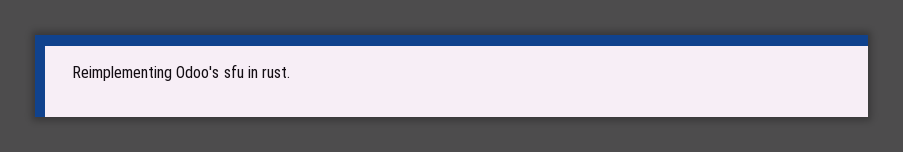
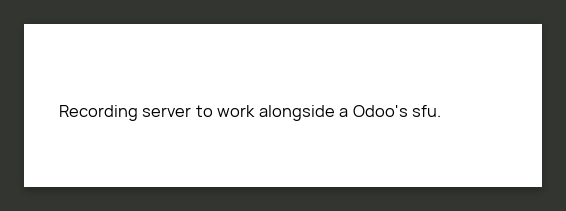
- Reimplementing Odoo's sfu in rust.
+ Recording server to work alongside a Odoo's sfu.

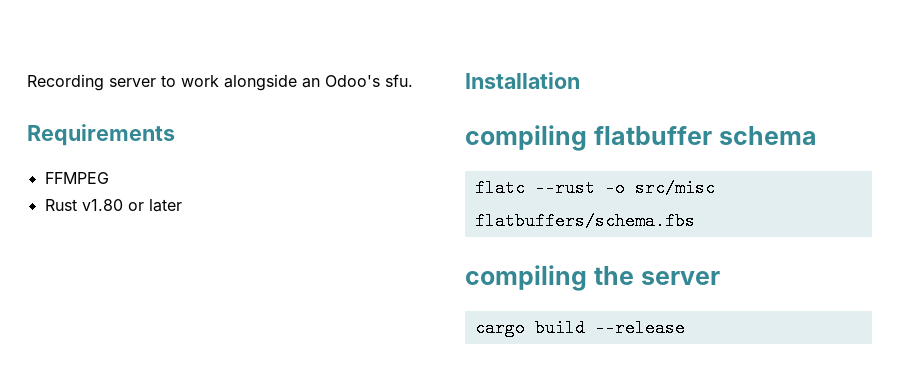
- Recording server to work alongside a Odoo's sfu.
+ Recording server to work alongside an Odoo's sfu.
+ Requirements
+ FFMPEG
+ Rust v1.80 or later
+ Installation
+ compiling flatbuffer schema
+ flatc --rust -o src/misc flatbuffers/schema.fbs
+ compiling the server
+ cargo build --release

